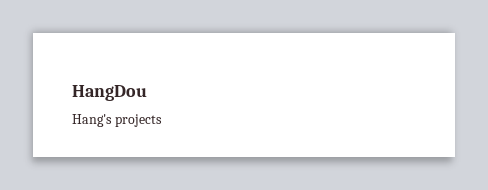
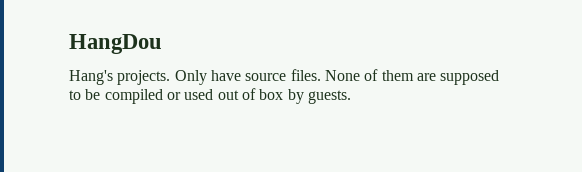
- Hang's projects
+ Hang's projects. Only have source files. None of them are supposed to be compiled or used out of box by guests.

